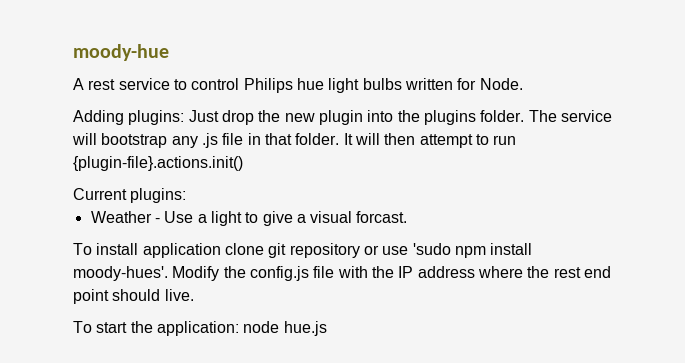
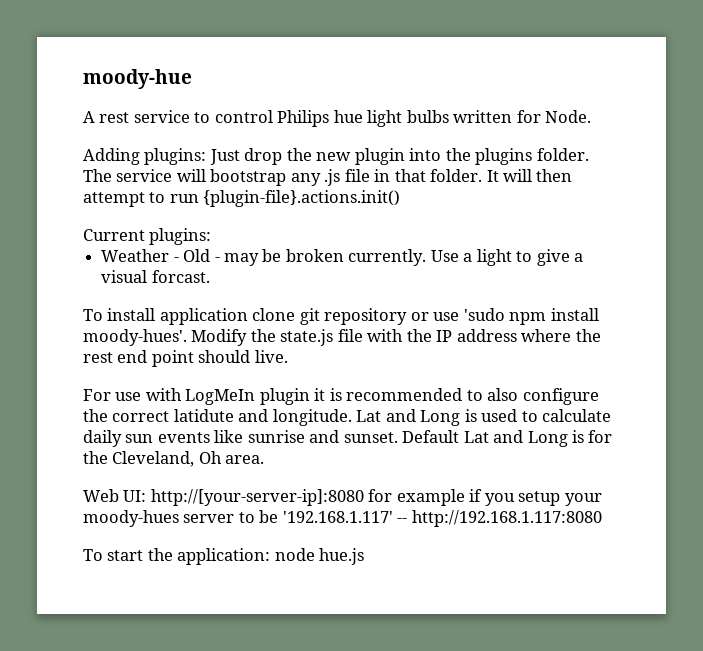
- Weather - Use a light to give a visual forcast.
+ Weather - Old - may be broken currently. Use a light to give a visual forcast.
- Modify the config.js file with the IP address where the rest end point should live.
+ Modify the state.js file with the IP address where the rest end point should live.
+ For use with LogMeIn plugin it is recommended to also configure the correct latidute and longitude. Lat and Long is used to calculate daily sun events like sunrise and sunset. Default Lat and Long is for the Cleveland, Oh area.
+ Web UI: http://[your-server-ip]:8080 for example if you setup your moody-hues server to be '192.168.1.117' -- http://192.168.1.117:8080

